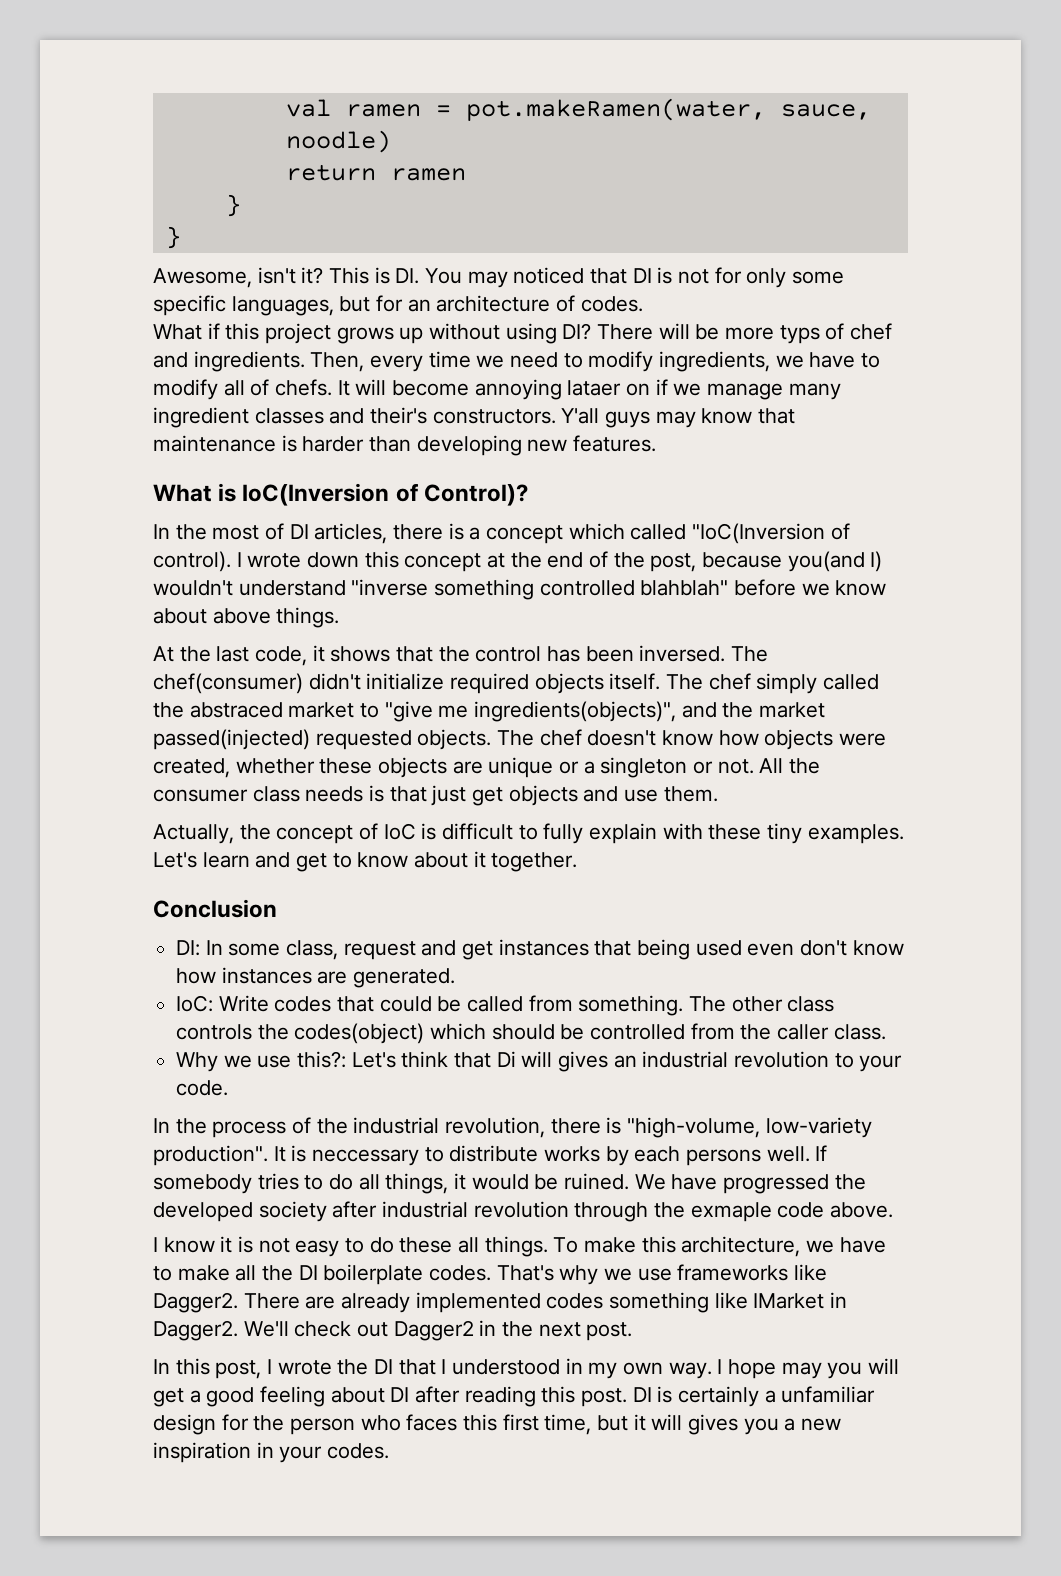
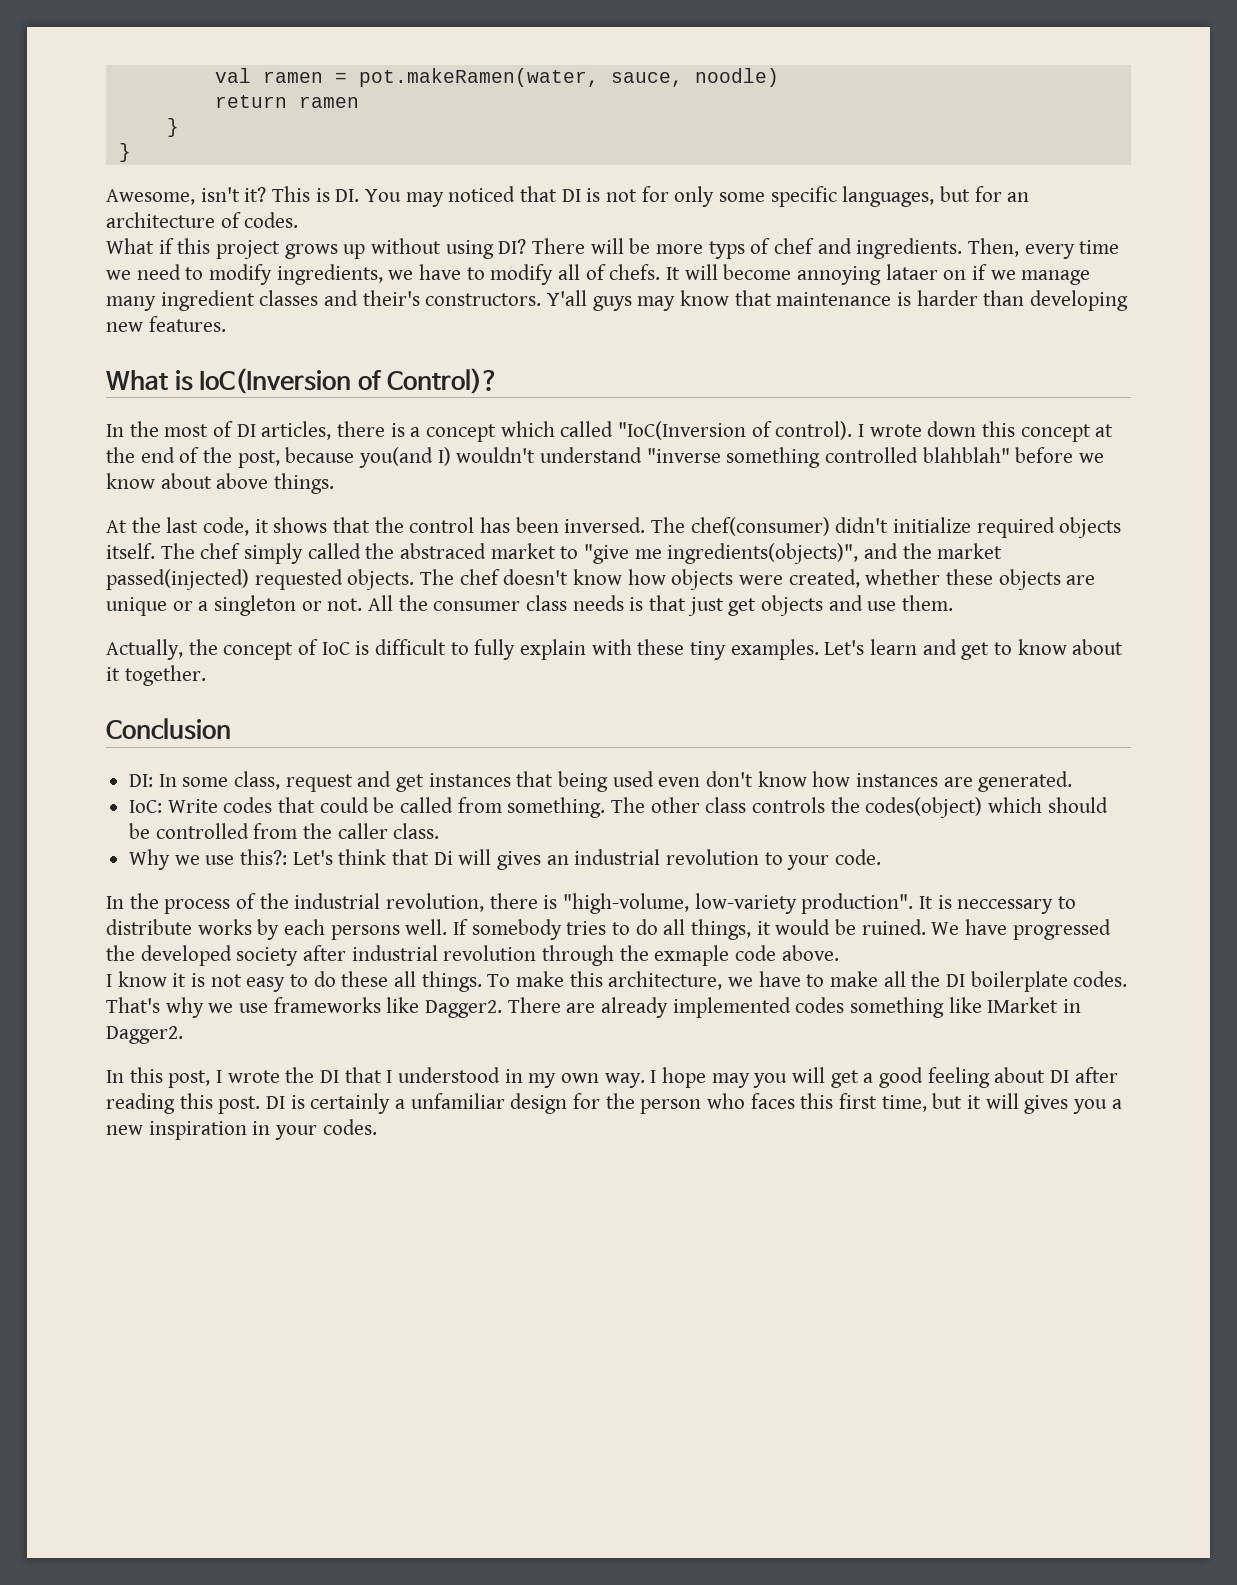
- We'll check out Dagger2 in the next post.

